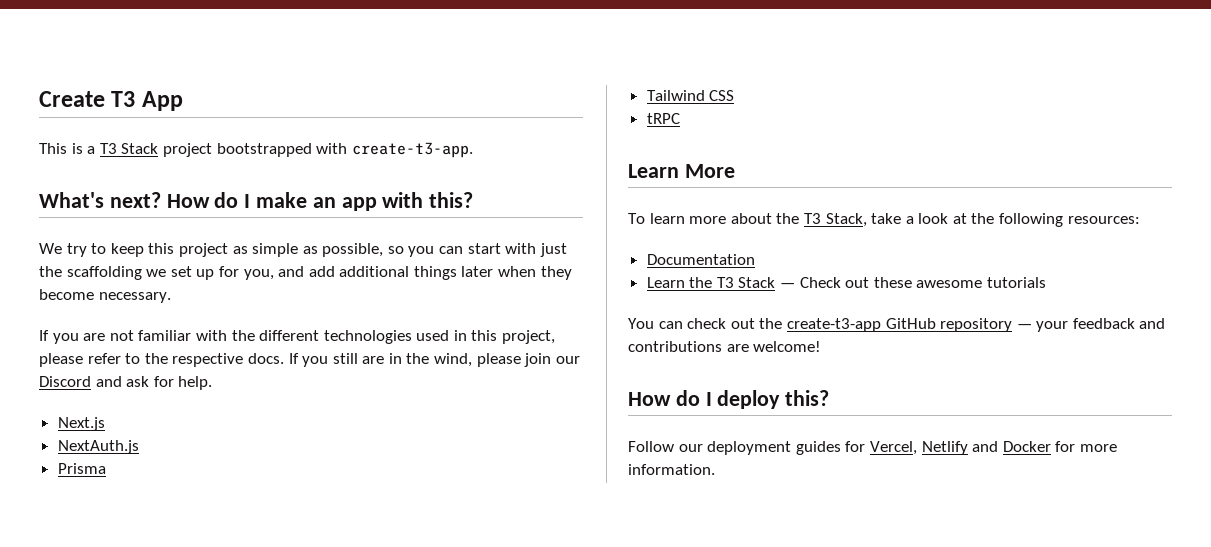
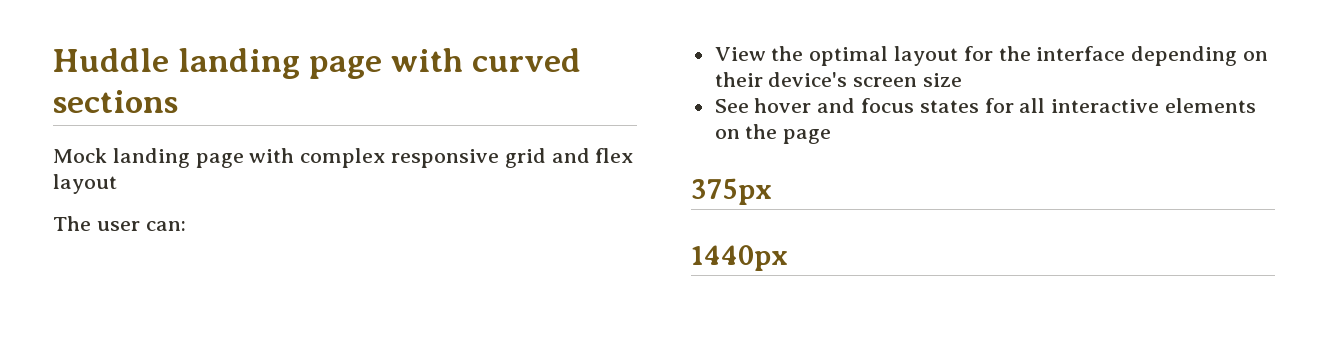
- Create T3 App
- This is a T3 Stack project bootstrapped with create-t3-app.
- What's next? How do I make an app with this?
- We try to keep this project as simple as possible, so you can start with just the scaffolding we set up for you, and add additional things later when they become necessary.
- If you are not familiar with the different technologies used in this project, please refer to the respective docs. If you still are in the wind, please join our Discord and ask for help.
- Next.js
- NextAuth.js
- Prisma
- Tailwind CSS
- tRPC
- Learn More
- To learn more about the T3 Stack, take a look at the following resources:
- Documentation
- Learn the T3 Stack — Check out these awesome tutorials
- You can check out the create-t3-app GitHub repository — your feedback and contributions are welcome!
- How do I deploy this?
- Follow our deployment guides for Vercel, Netlify and Docker for more information.
+ Huddle landing page with curved sections
+ Mock landing page with complex responsive grid and flex layout
+ The user can:
+ View the optimal layout for the interface depending on their device's screen size
+ See hover and focus states for all interactive elements on the page
+ 375px
+ 1440px

